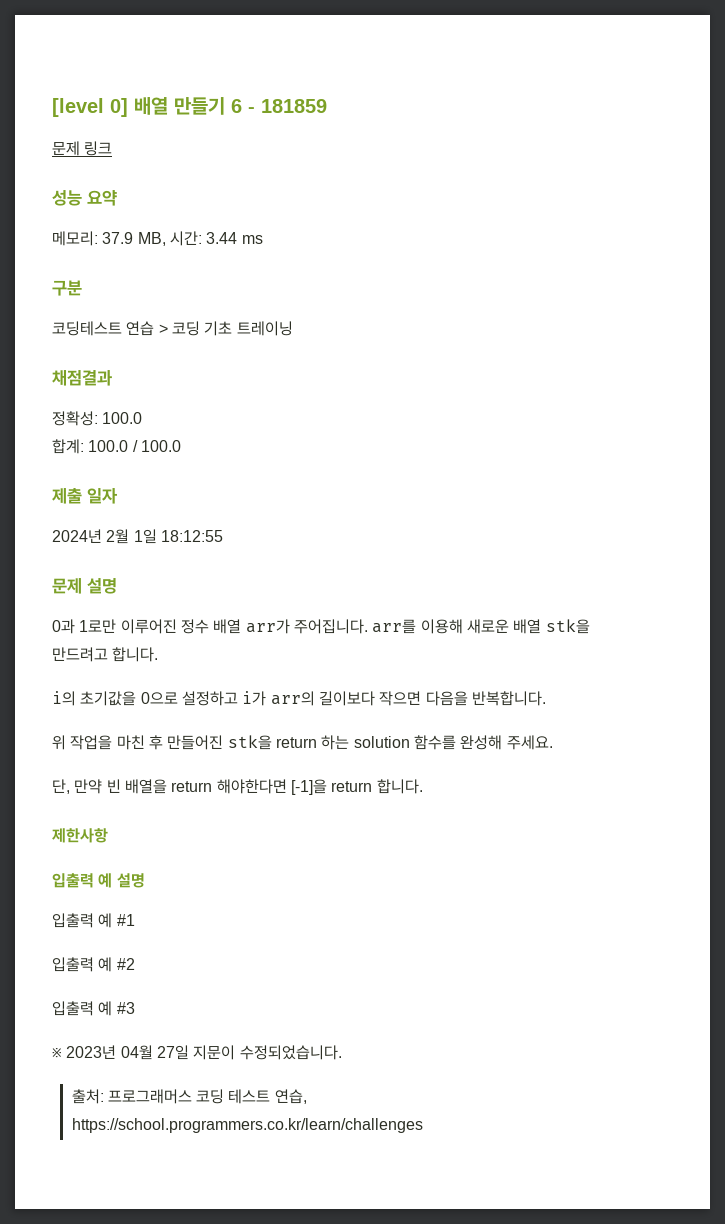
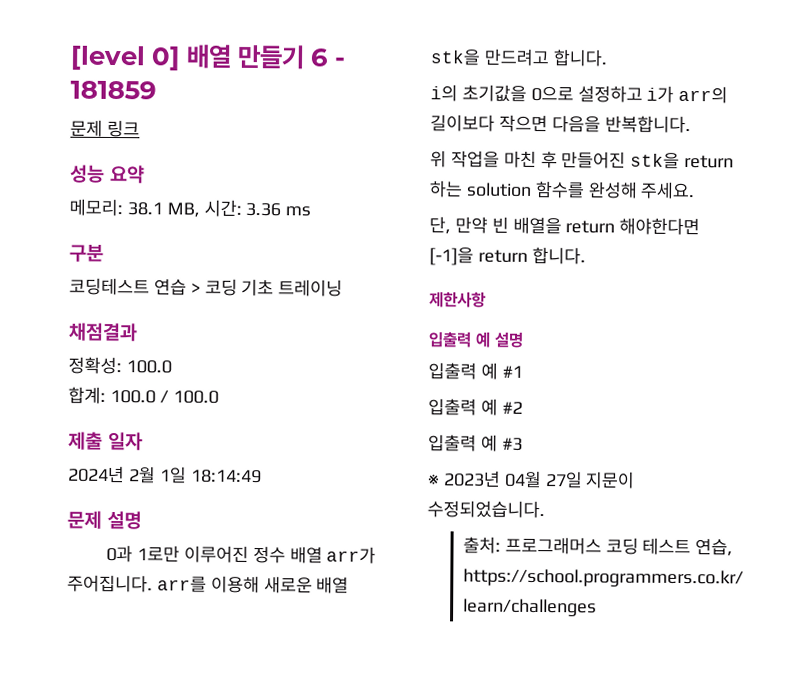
- 메모리: 37.9 MB, 시간: 3.44 ms
+ 메모리: 38.1 MB, 시간: 3.36 ms
- 2024년 2월 1일 18:12:55
+ 2024년 2월 1일 18:14:49

